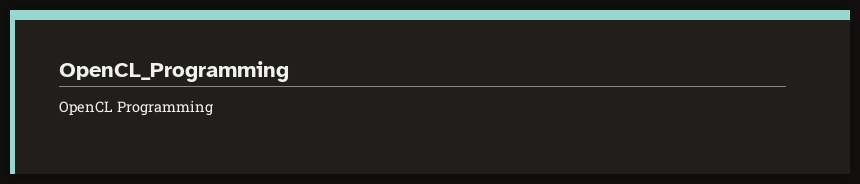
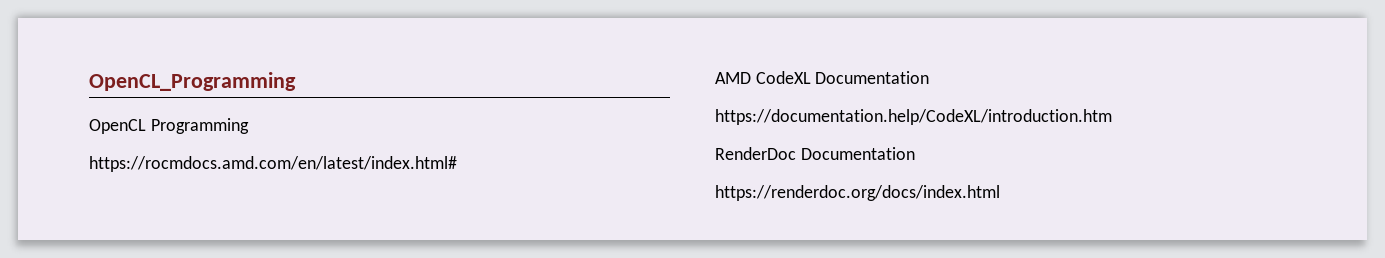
+ https://rocmdocs.amd.com/en/latest/index.html#
+ AMD CodeXL Documentation
+ https://documentation.help/CodeXL/introduction.htm
+ RenderDoc Documentation
+ https://renderdoc.org/docs/index.html

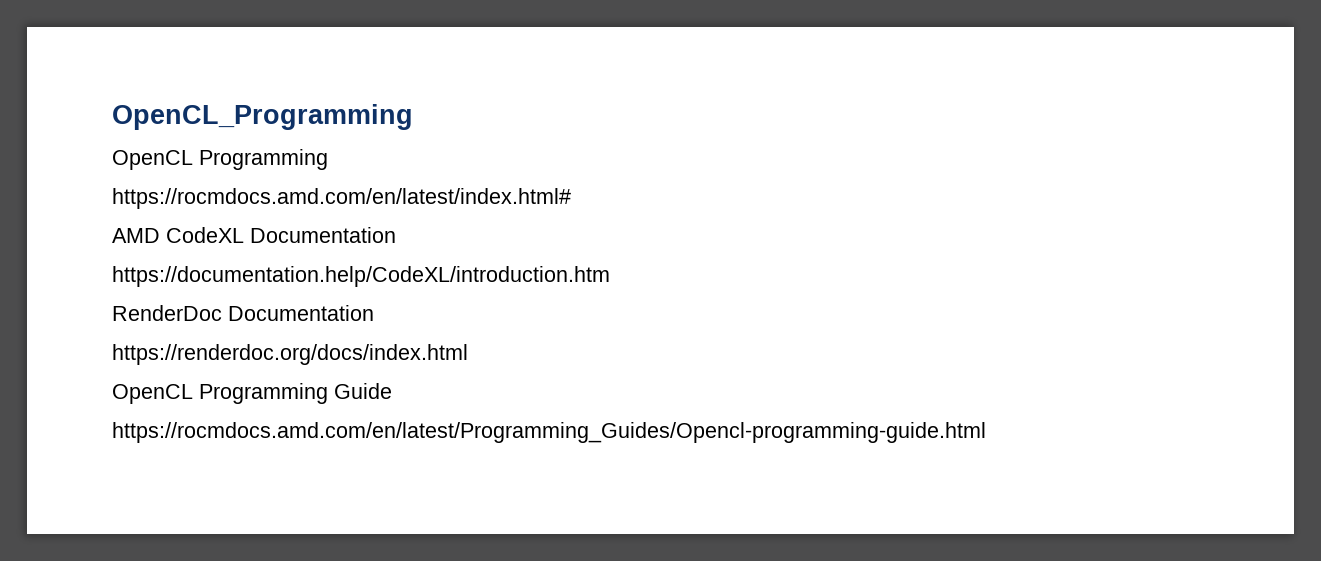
+ OpenCL Programming Guide
+ https://rocmdocs.amd.com/en/latest/Programming_Guides/Opencl-programming-guide.html

